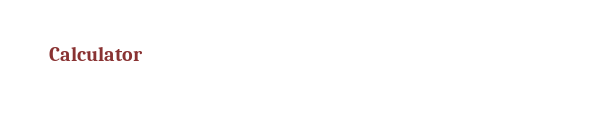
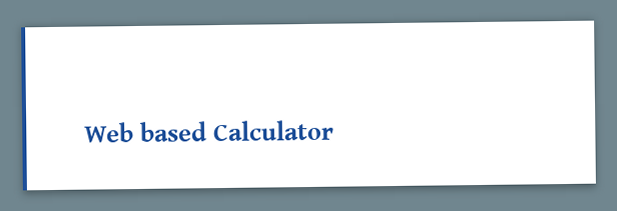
- Calculator
+ Web based Calculator

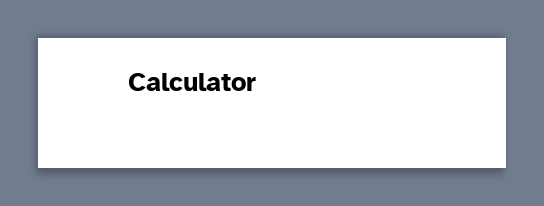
- Web based Calculator
+ Calculator

